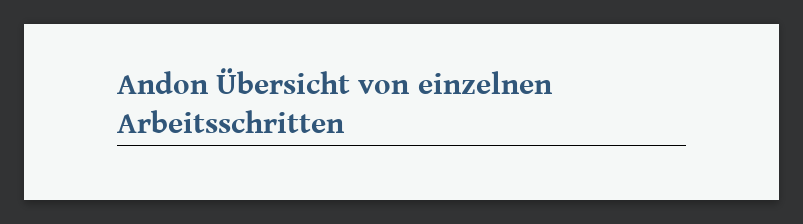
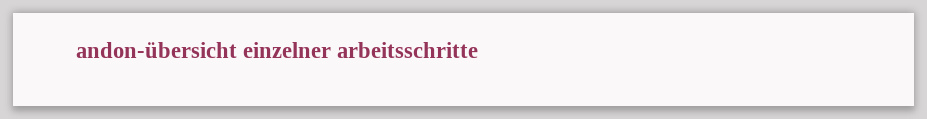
- Andon Übersicht von einzelnen Arbeitsschritten
+ andon-übersicht einzelner arbeitsschritte

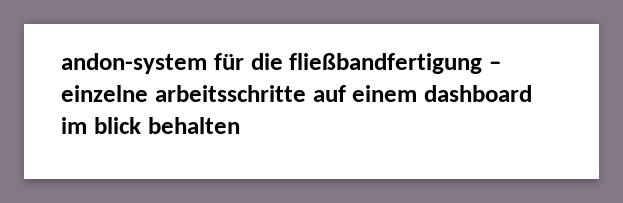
- andon-übersicht einzelner arbeitsschritte
+ andon-system für die fließbandfertigung – einzelne arbeitsschritte auf einem dashboard im blick behalten

